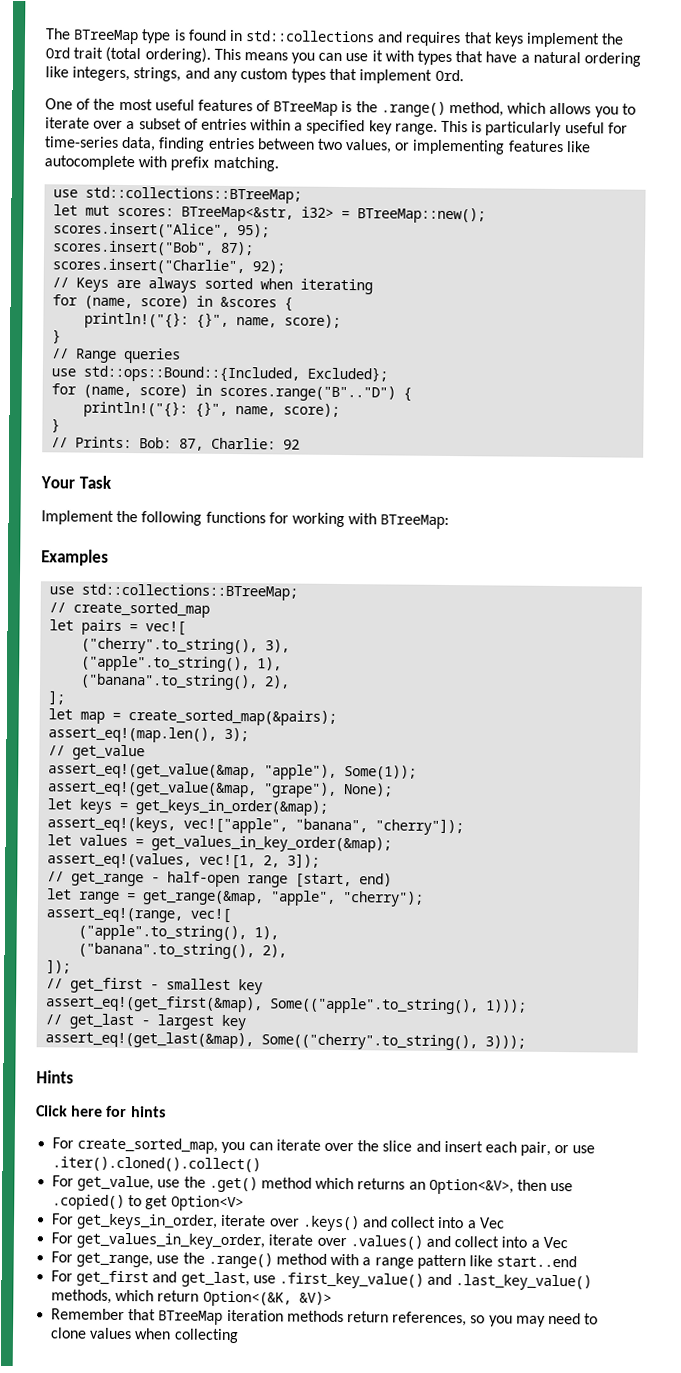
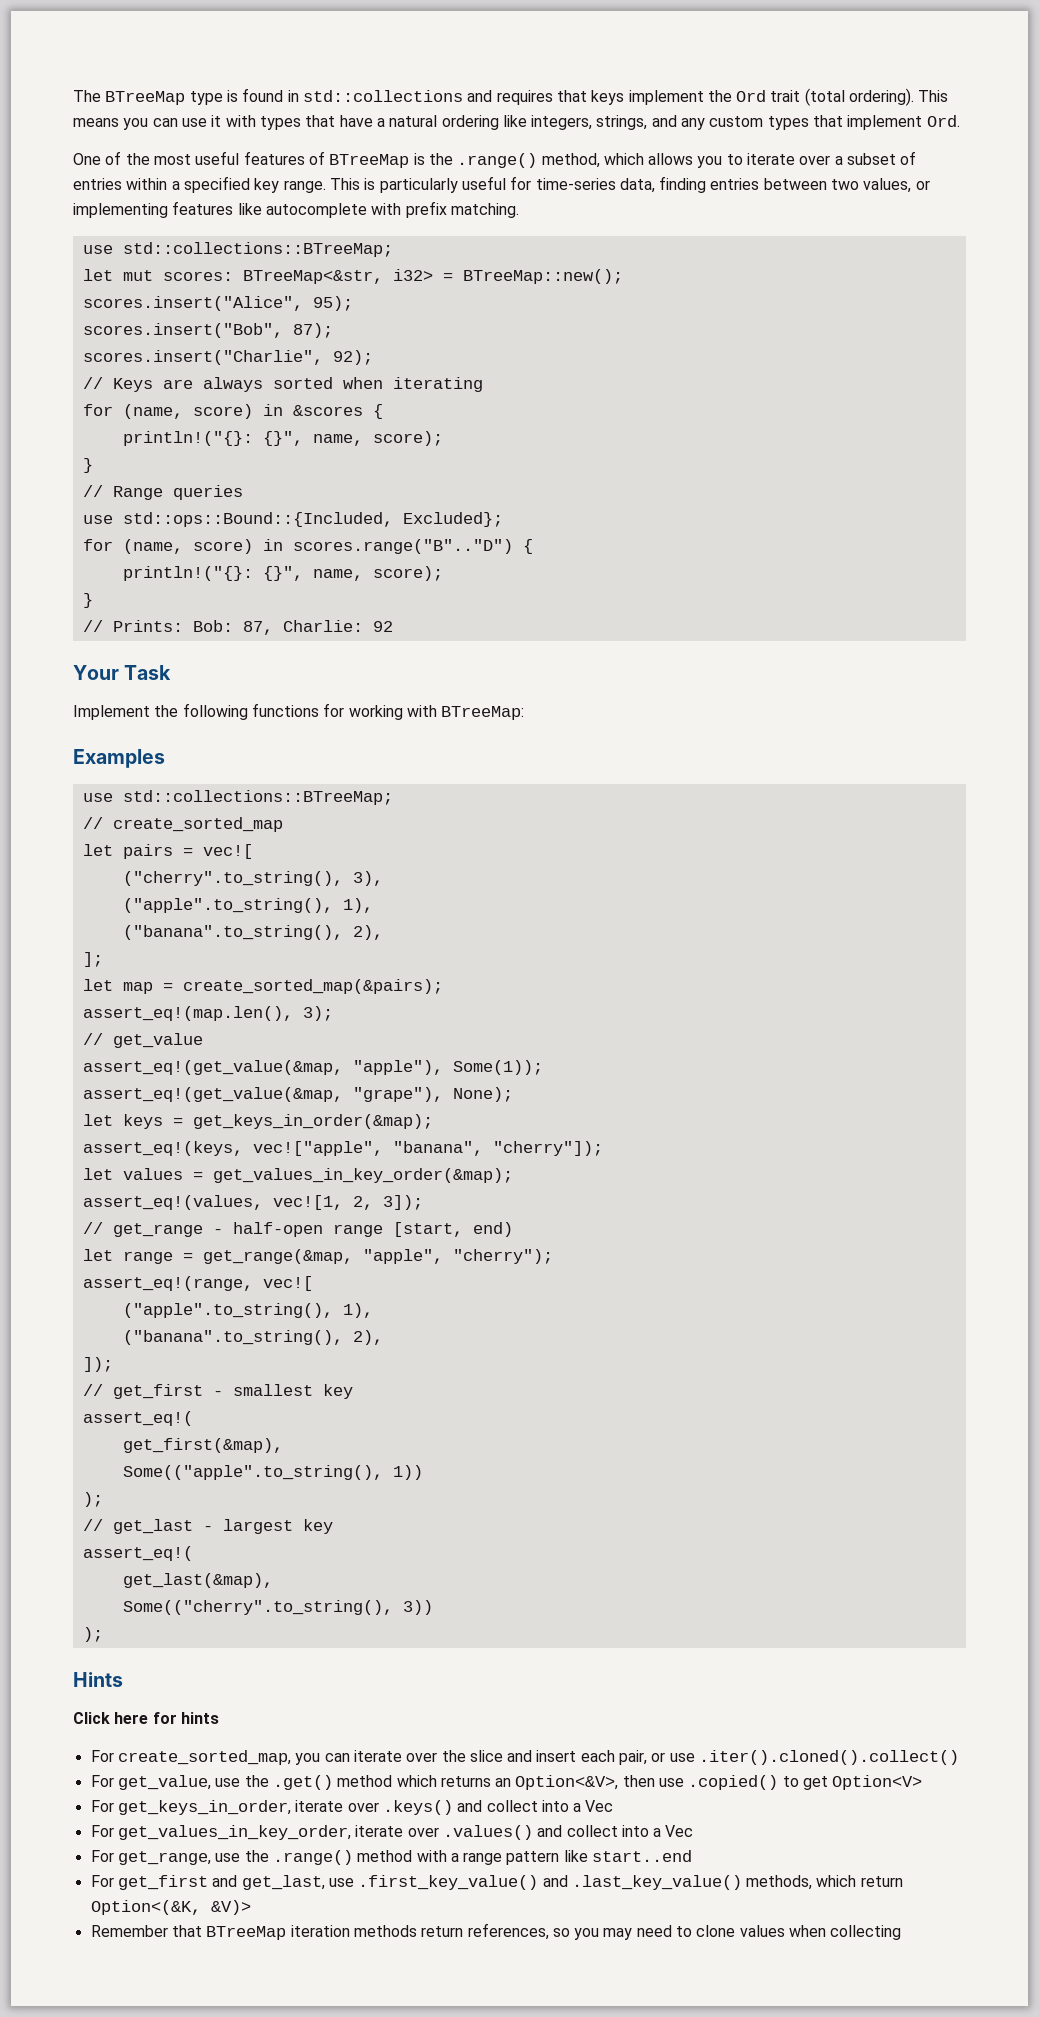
  // get_first - smallest key
- assert_eq!(get_first(&map), Some(("apple".to_string(), 1)));
+ assert_eq!(
+ get_first(&map),
+ Some(("apple".to_string(), 1))
+ );
  // get_last - largest key
- assert_eq!(get_last(&map), Some(("cherry".to_string(), 3)));
+ assert_eq!(
+ get_last(&map),
+ Some(("cherry".to_string(), 3))
+ );

